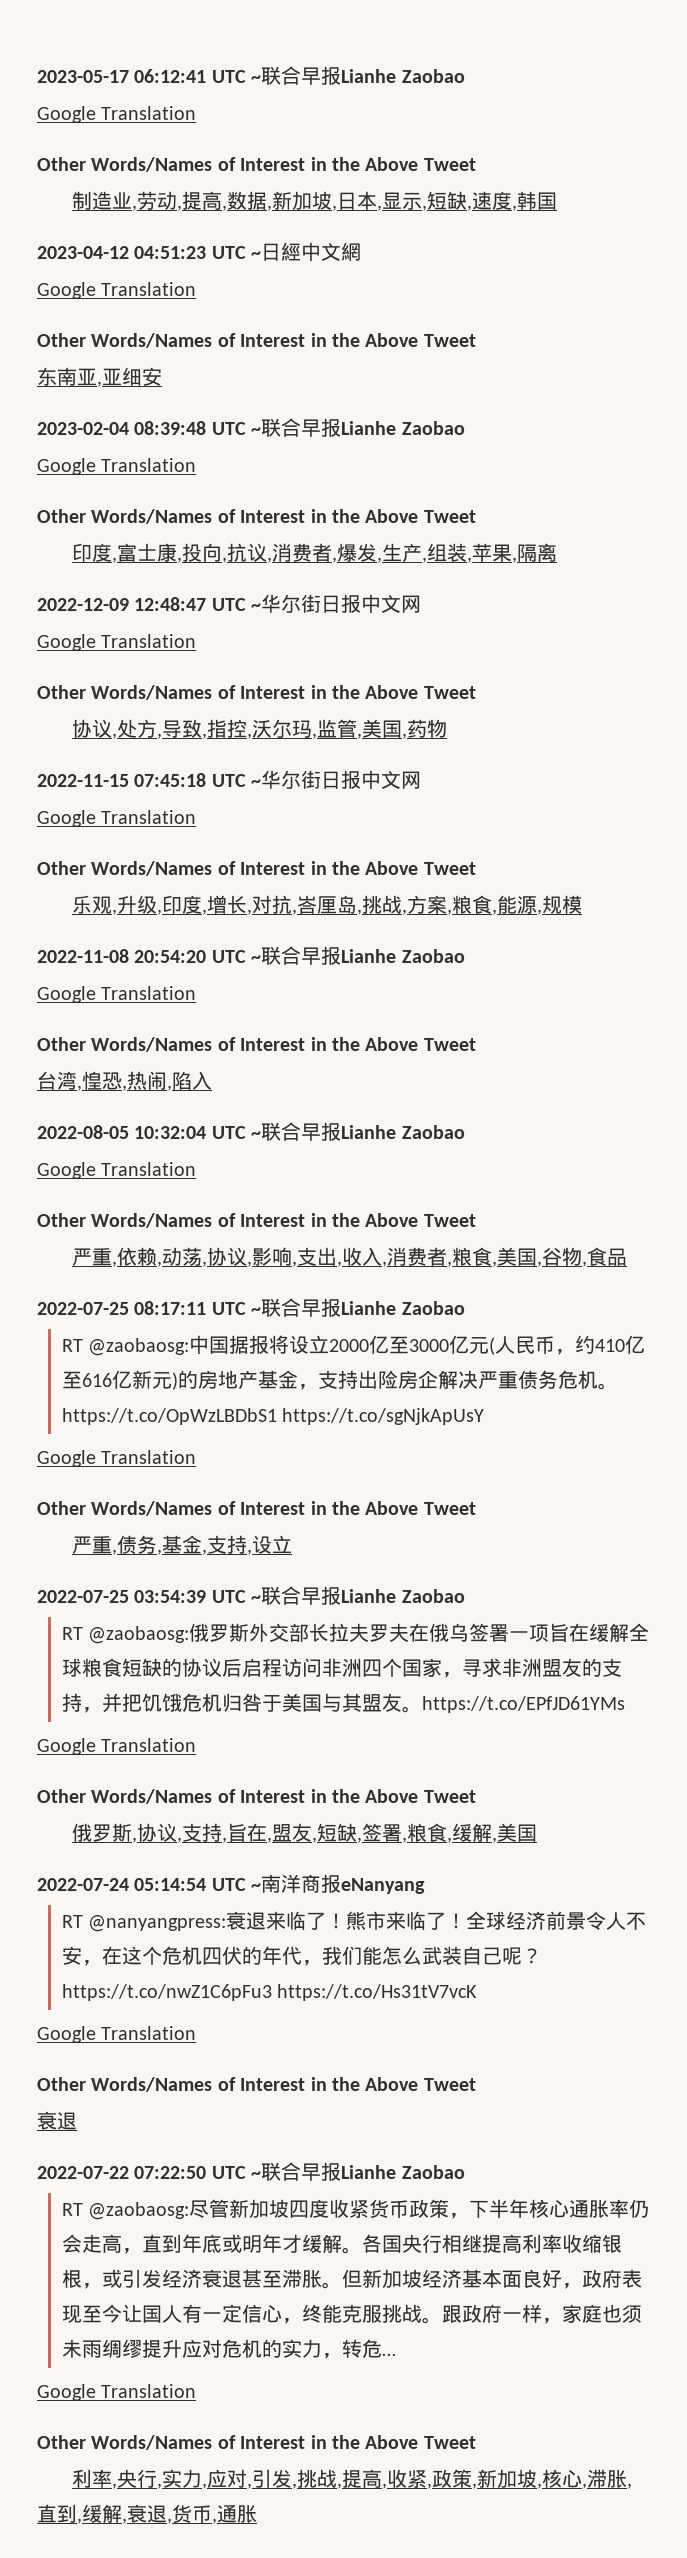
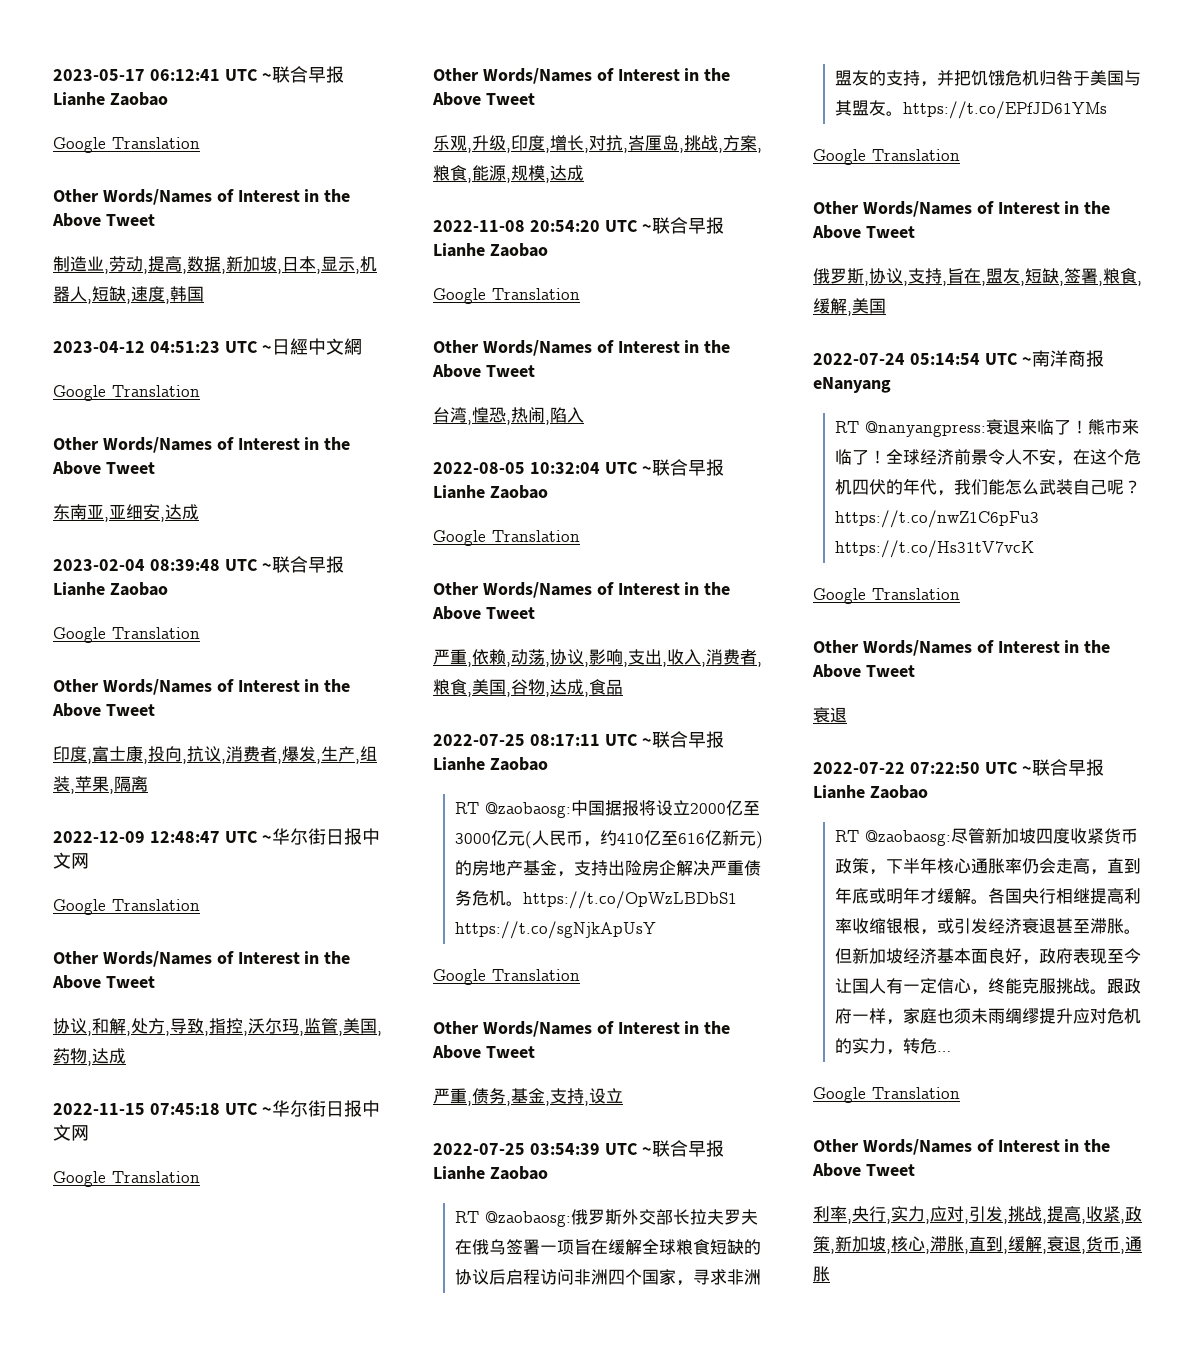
- 制造业,劳动,提高,数据,新加坡,日本,显示,短缺,速度,韩国
+ 制造业,劳动,提高,数据,新加坡,日本,显示,机器人,短缺,速度,韩国
- 东南亚,亚细安
+ 东南亚,亚细安,达成
- 协议,处方,导致,指控,沃尔玛,监管,美国,药物
+ 协议,和解,处方,导致,指控,沃尔玛,监管,美国,药物,达成
- 乐观,升级,印度,增长,对抗,峇厘岛,挑战,方案,粮食,能源,规模
+ 乐观,升级,印度,增长,对抗,峇厘岛,挑战,方案,粮食,能源,规模,达成
- 严重,依赖,动荡,协议,影响,支出,收入,消费者,粮食,美国,谷物,食品
+ 严重,依赖,动荡,协议,影响,支出,收入,消费者,粮食,美国,谷物,达成,食品

